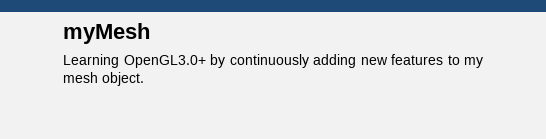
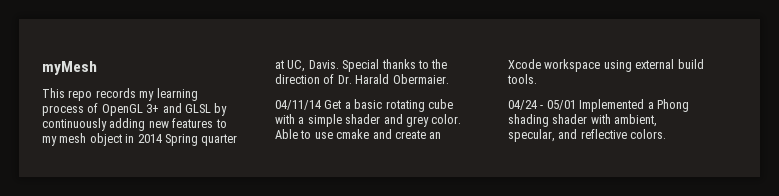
- Learning OpenGL3.0+ by continuously adding new features to my mesh object.
+ This repo records my learning process of OpenGL 3+ and GLSL by continuously adding new features to my mesh object in 2014 Spring quarter at UC, Davis. Special thanks to the direction of Dr. Harald Obermaier.
+ 04/11/14 Get a basic rotating cube with a simple shader and grey color. Able to use cmake and create an Xcode workspace using external build tools.
+ 04/24 - 05/01 Implemented a Phong shading shader with ambient, specular, and reflective colors.

